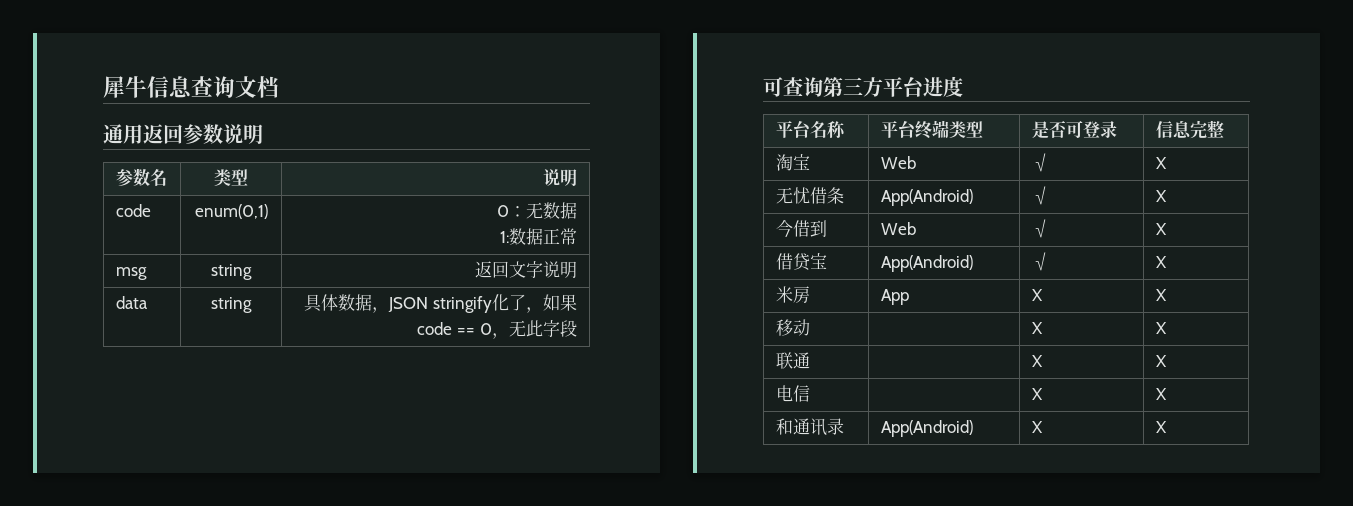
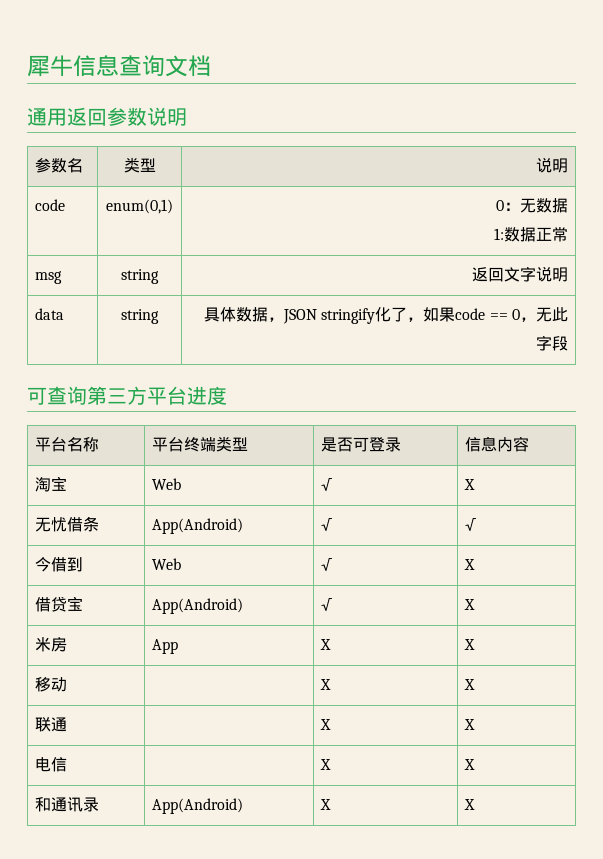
- 平台名称 | 平台终端类型 | 是否可登录 | 信息完整
+ 平台名称 | 平台终端类型 | 是否可登录 | 信息内容
- 无忧借条 | App(Android) | √ | X
+ 无忧借条 | App(Android) | √ | √

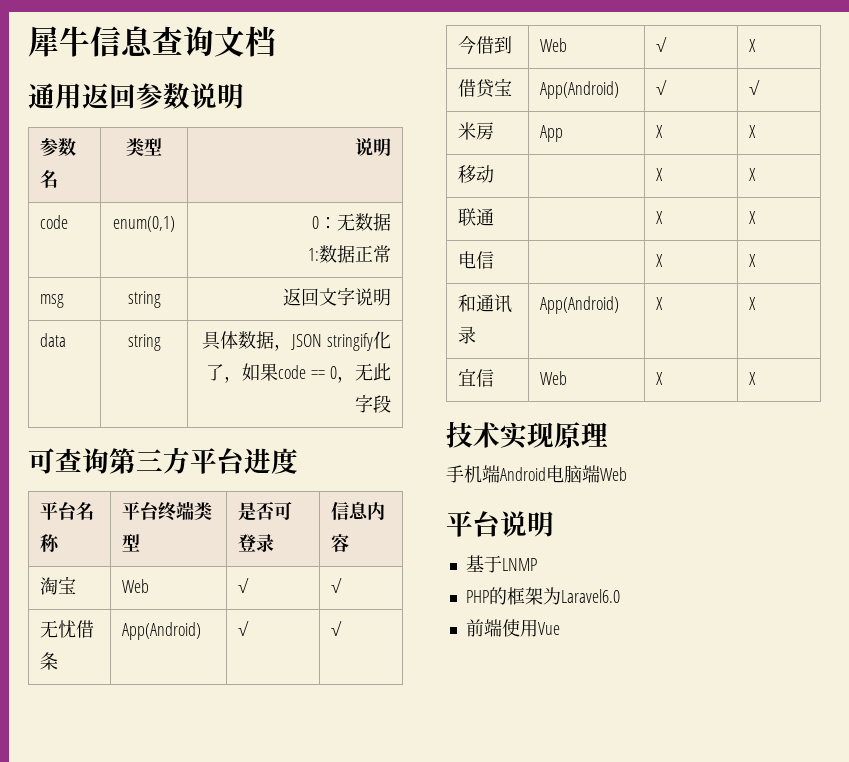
- 淘宝 | Web | √ | X
+ 淘宝 | Web | √ | √
- 借贷宝 | App(Android) | √ | X
+ 借贷宝 | App(Android) | √ | √
+ 宜信 | Web | X | X
+ 技术实现原理
+ 手机端Android电脑端Web
+ 平台说明
+ 基于LNMP
+ PHP的框架为Laravel6.0
+ 前端使用Vue

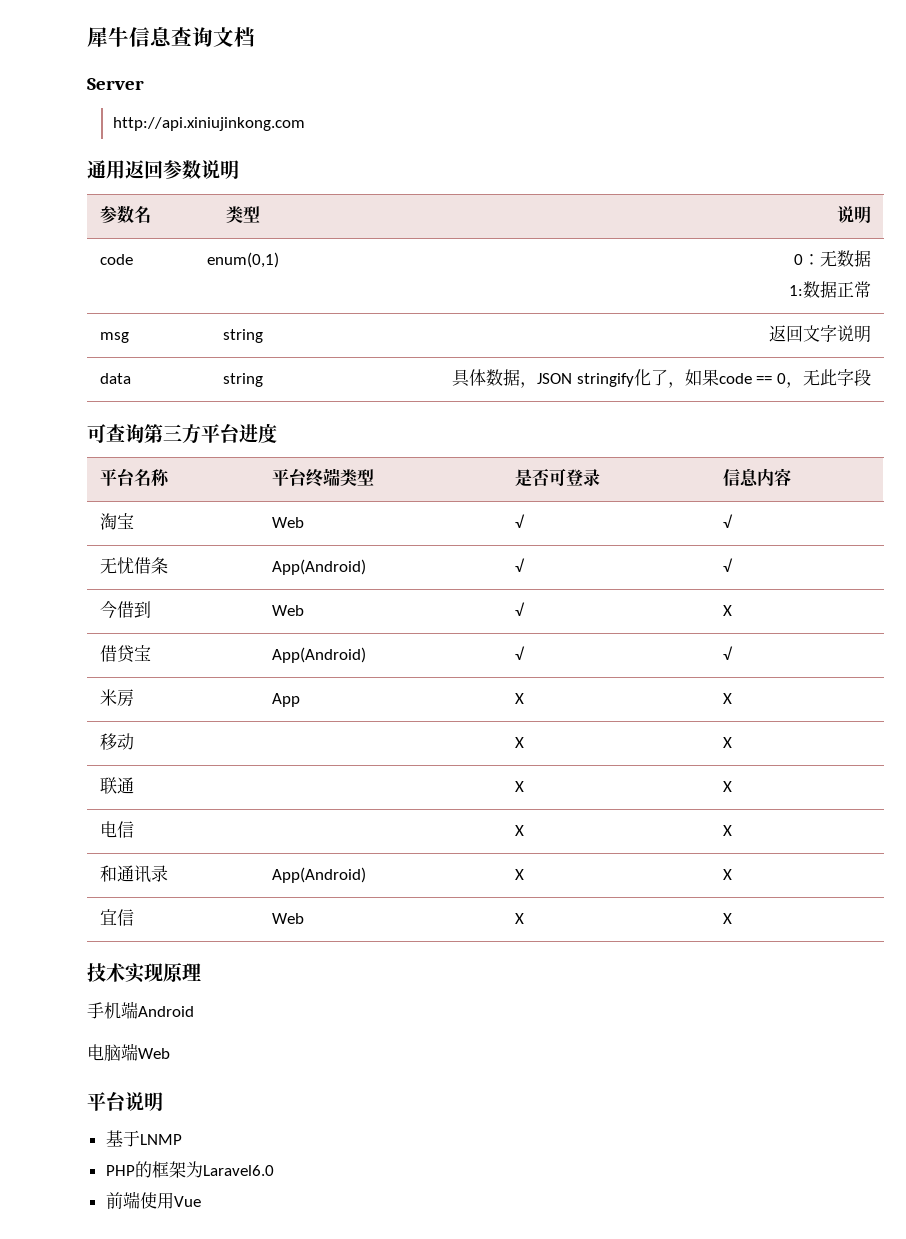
+ Server
+ http://api.xiniujinkong.com
- 手机端Android电脑端Web
+ 手机端Android
+ 电脑端Web

